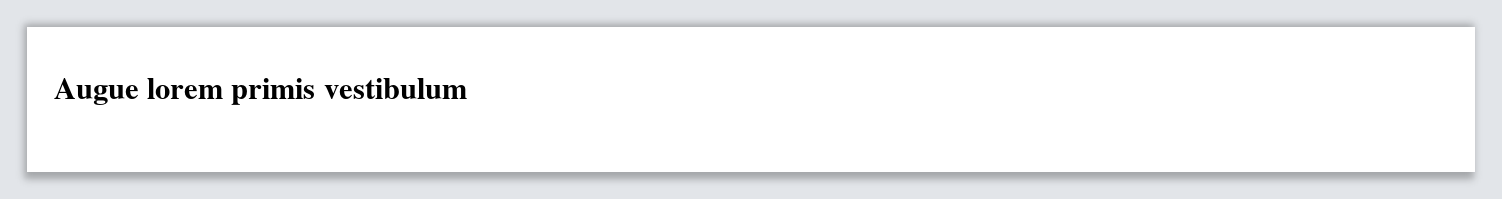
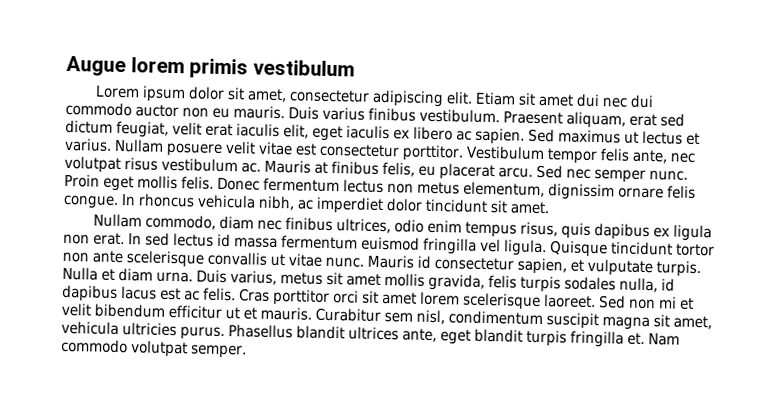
+ Lorem ipsum dolor sit amet, consectetur adipiscing elit. Etiam sit amet dui nec dui commodo auctor non eu mauris. Duis varius finibus vestibulum. Praesent aliquam, erat sed dictum feugiat, velit erat iaculis elit, eget iaculis ex libero ac sapien. Sed maximus ut lectus et varius. Nullam posuere velit vitae est consectetur porttitor. Vestibulum tempor felis ante, nec volutpat risus vestibulum ac. Mauris at finibus felis, eu placerat arcu. Sed nec semper nunc. Proin eget mollis felis. Donec fermentum lectus non metus elementum, dignissim ornare felis congue. In rhoncus vehicula nibh, ac imperdiet dolor tincidunt sit amet.
+ Nullam commodo, diam nec finibus ultrices, odio enim tempus risus, quis dapibus ex ligula non erat. In sed lectus id massa fermentum euismod fringilla vel ligula. Quisque tincidunt tortor non ante scelerisque convallis ut vitae nunc. Mauris id consectetur sapien, et vulputate turpis. Nulla et diam urna. Duis varius, metus sit amet mollis gravida, felis turpis sodales nulla, id dapibus lacus est ac felis. Cras porttitor orci sit amet lorem scelerisque laoreet. Sed non mi et velit bibendum efficitur ut et mauris. Curabitur sem nisl, condimentum suscipit magna sit amet, vehicula ultricies purus. Phasellus blandit ultrices ante, eget blandit turpis fringilla et. Nam commodo volutpat semper.

